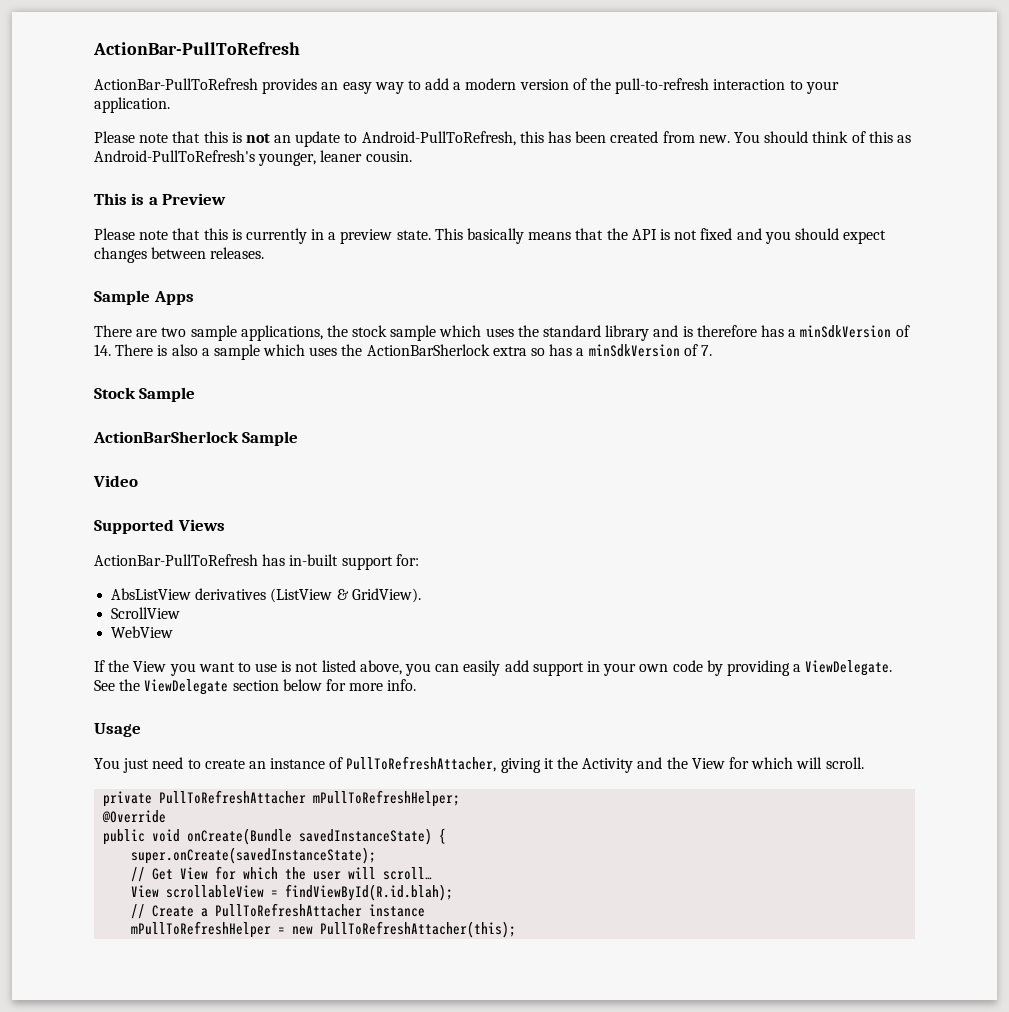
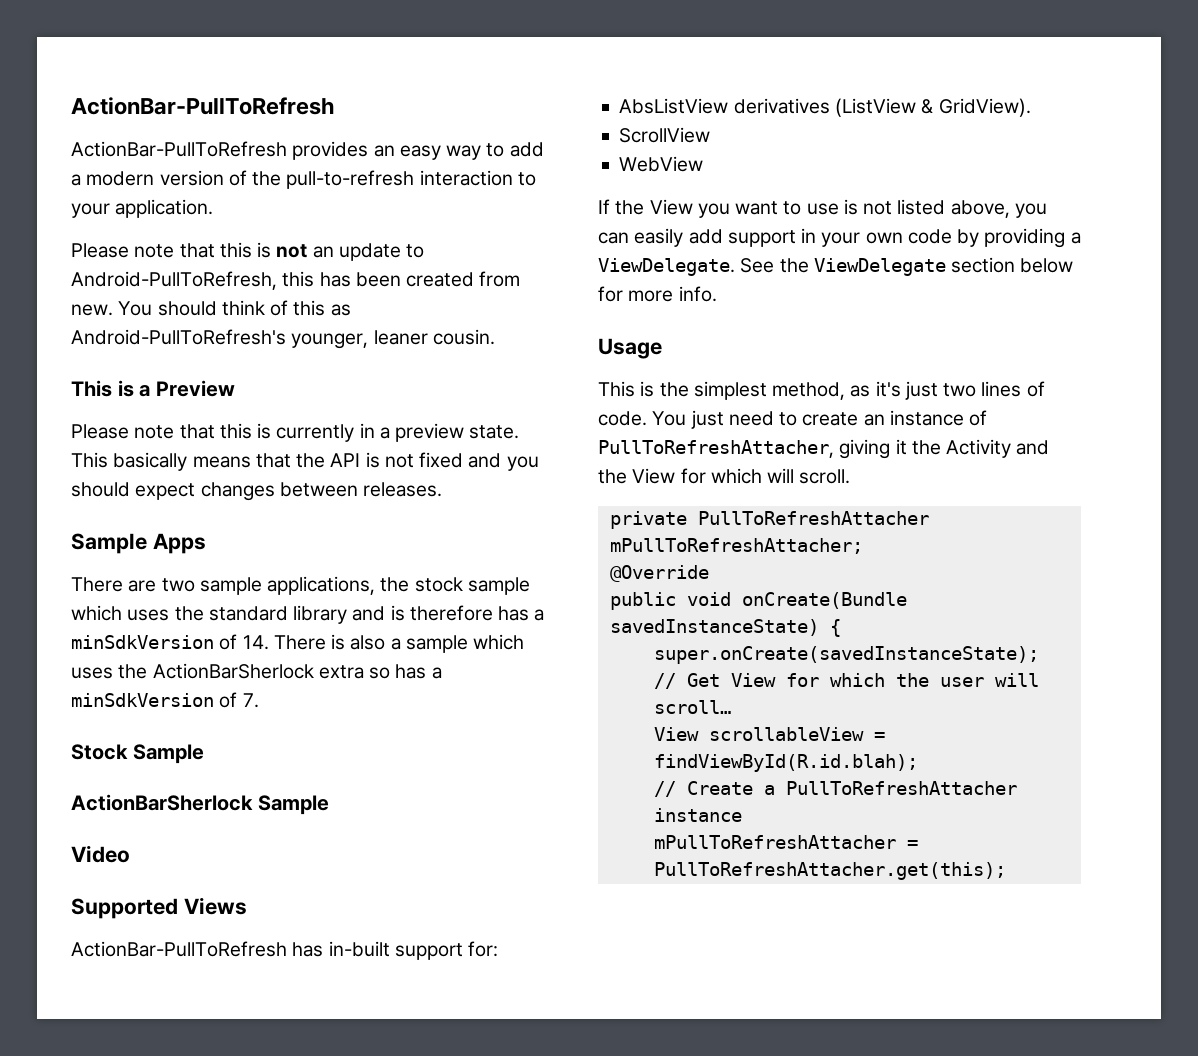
+ This is the simplest method, as it's just two lines of code.
- private PullToRefreshAttacher mPullToRefreshHelper;
+ private PullToRefreshAttacher mPullToRefreshAttacher;
- mPullToRefreshHelper = new PullToRefreshAttacher(this);
+ mPullToRefreshAttacher = PullToRefreshAttacher.get(this);

